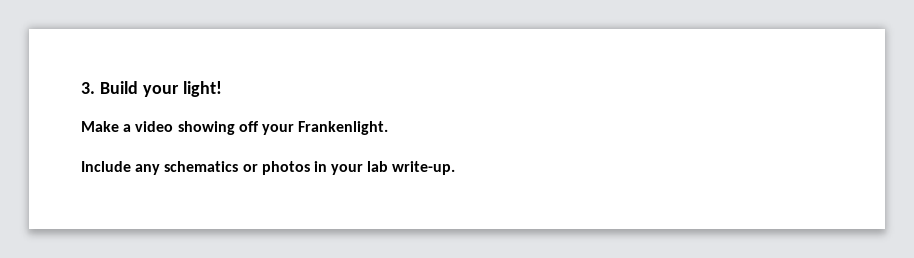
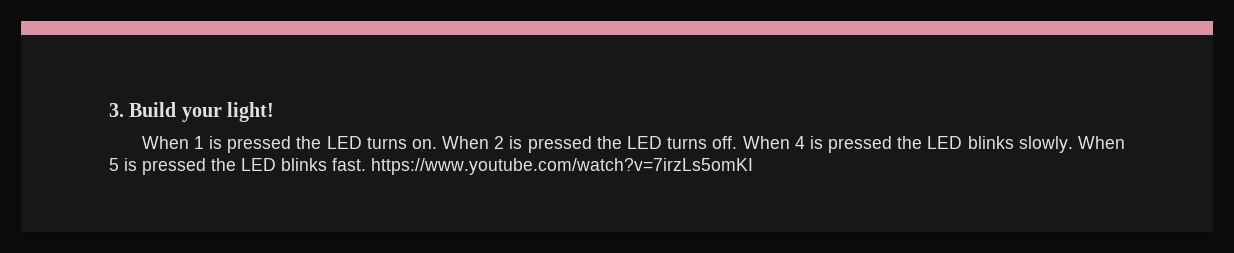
- Make a video showing off your Frankenlight.
- Include any schematics or photos in your lab write-up.
+ When 1 is pressed the LED turns on. When 2 is pressed the LED turns off. When 4 is pressed the LED blinks slowly. When 5 is pressed the LED blinks fast. https://www.youtube.com/watch?v=7irzLs5omKI

